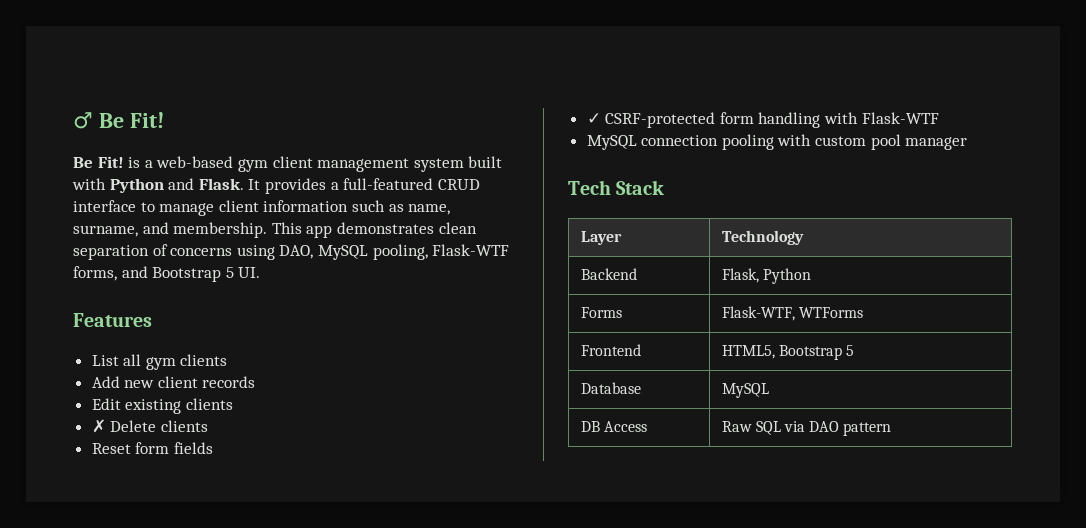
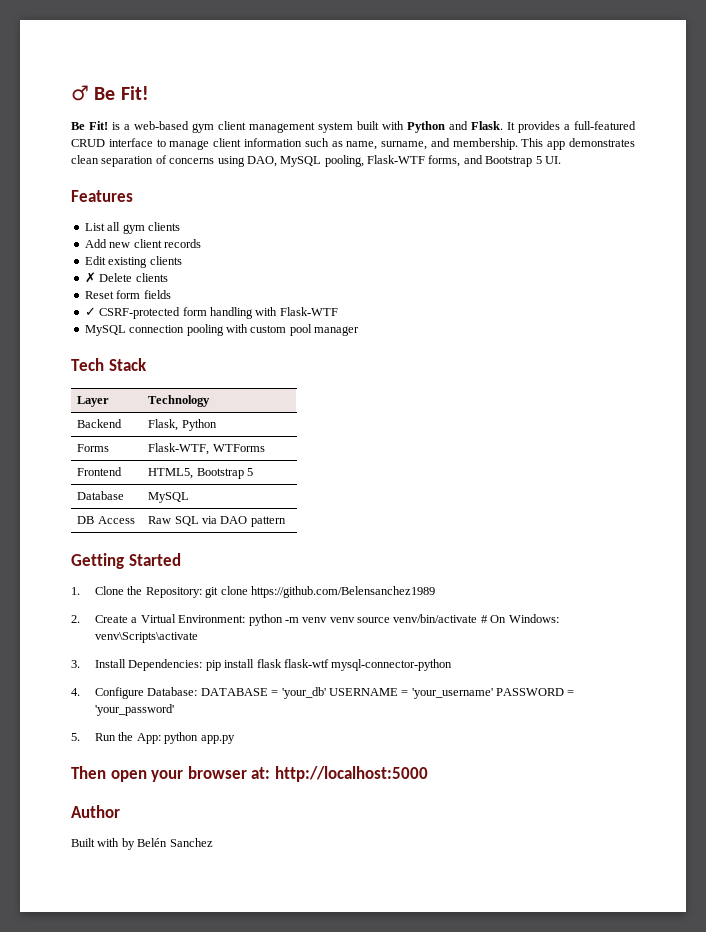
+ Getting Started
+ 1. Clone the Repository: git clone https://github.com/Belensanchez1989
+ 2. Create a Virtual Environment: python -m venv venv source venv/bin/activate # On Windows: venv\Scripts\activate
+ 3. Install Dependencies: pip install flask flask-wtf mysql-connector-python
+ 4. Configure Database: DATABASE = 'your_db' USERNAME = 'your_username' PASSWORD = 'your_password'
+ 5. Run the App: python app.py
+ Then open your browser at: http://localhost:5000
+ Author
+ Built with by Belén Sanchez

